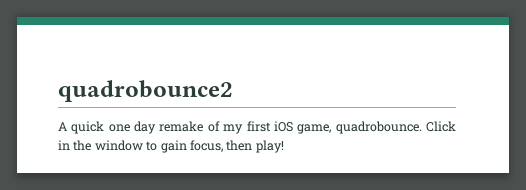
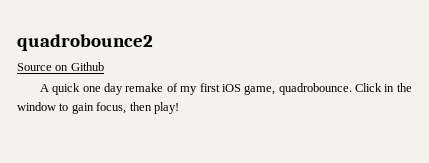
+ Source on Github

